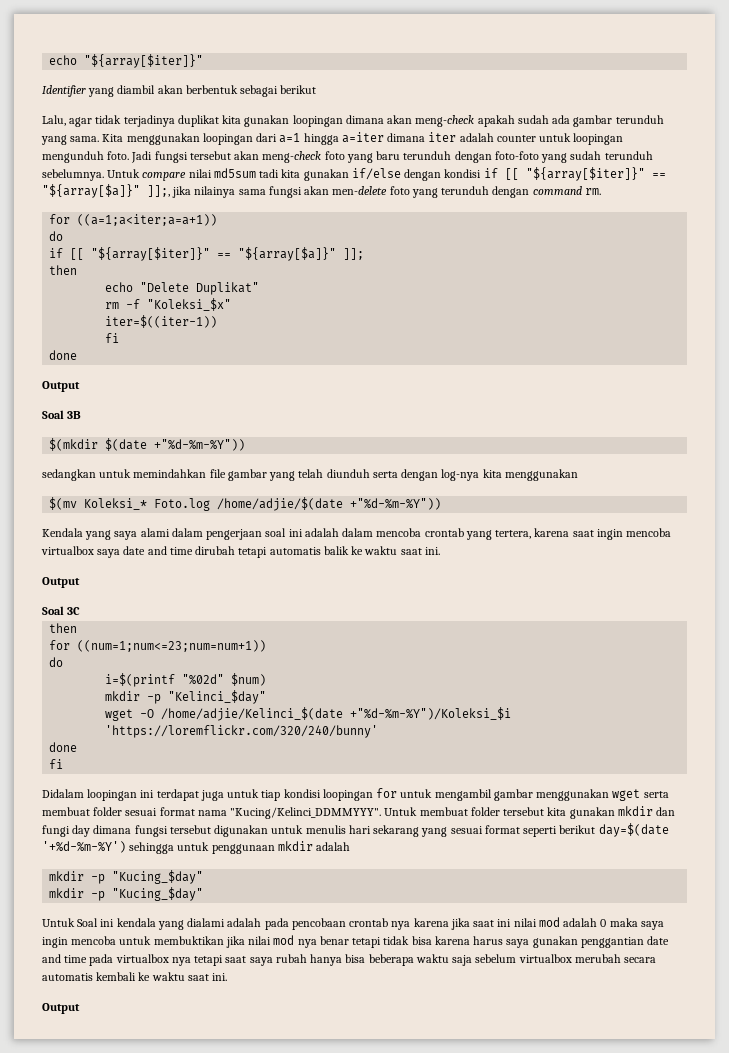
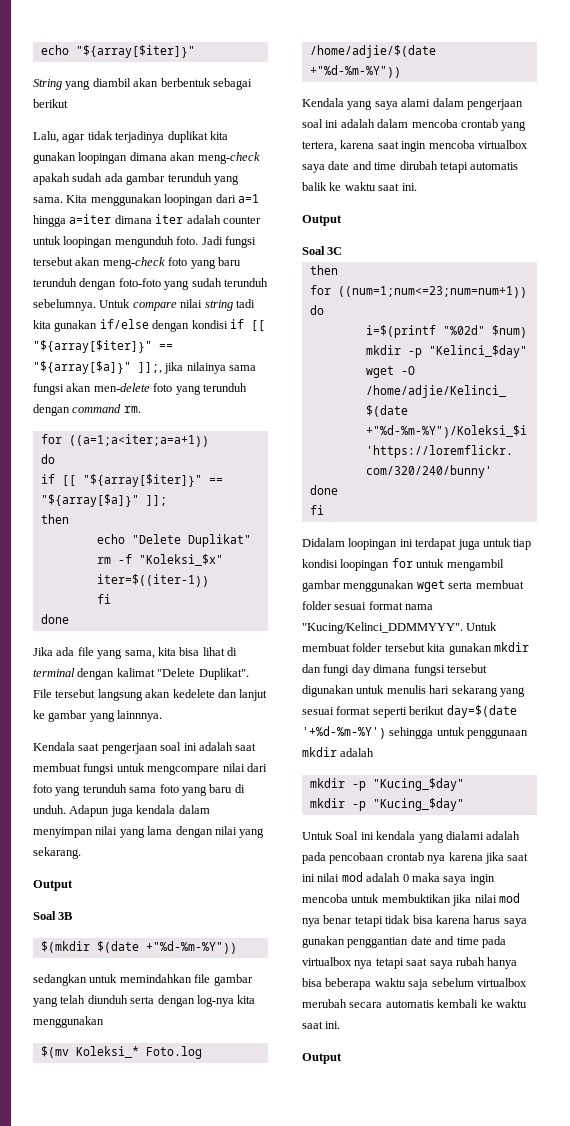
- Identifier yang diambil akan berbentuk sebagai berikut
+ String yang diambil akan berbentuk sebagai berikut
- Untuk compare nilai md5sum tadi kita gunakan if/else dengan kondisi if [[ "${array[$iter]}" == "${array[$a]}" ]];, jika nilainya sama fungsi akan men-delete foto yang terunduh dengan command rm.
+ Untuk compare nilai string tadi kita gunakan if/else dengan kondisi if [[ "${array[$iter]}" == "${array[$a]}" ]];, jika nilainya sama fungsi akan men-delete foto yang terunduh dengan command rm.
+ Jika ada file yang sama, kita bisa lihat di terminal dengan kalimat "Delete Duplikat". File tersebut langsung akan kedelete dan lanjut ke gambar yang lainnnya.
+ Kendala saat pengerjaan soal ini adalah saat membuat fungsi untuk mengcompare nilai dari foto yang terunduh sama foto yang baru di unduh. Adapun juga kendala dalam menyimpan nilai yang lama dengan nilai yang sekarang.

